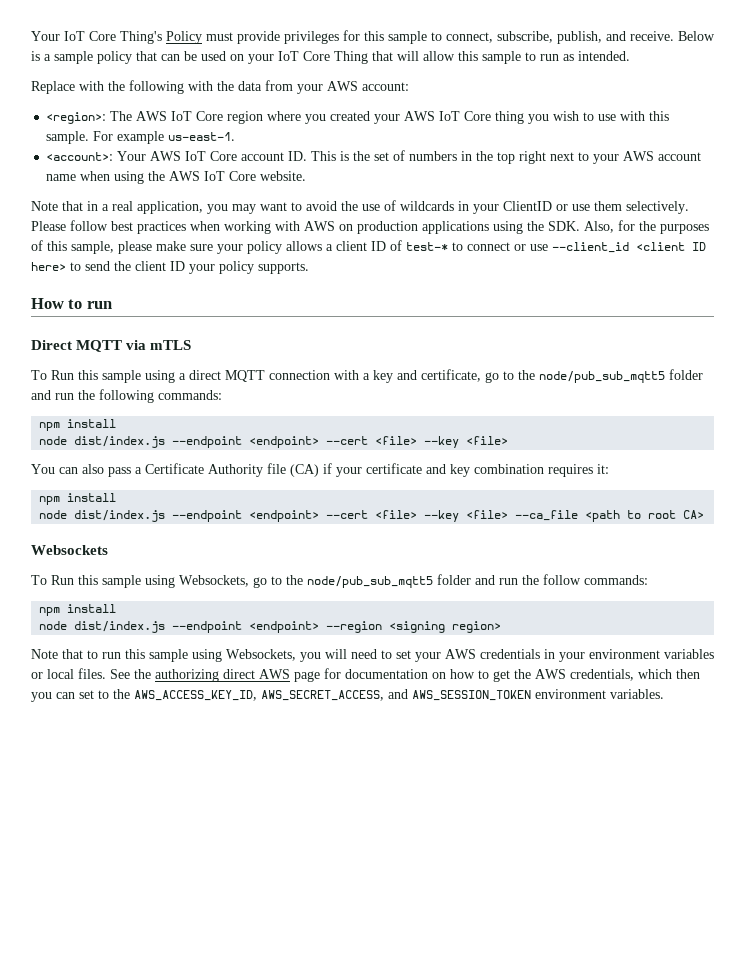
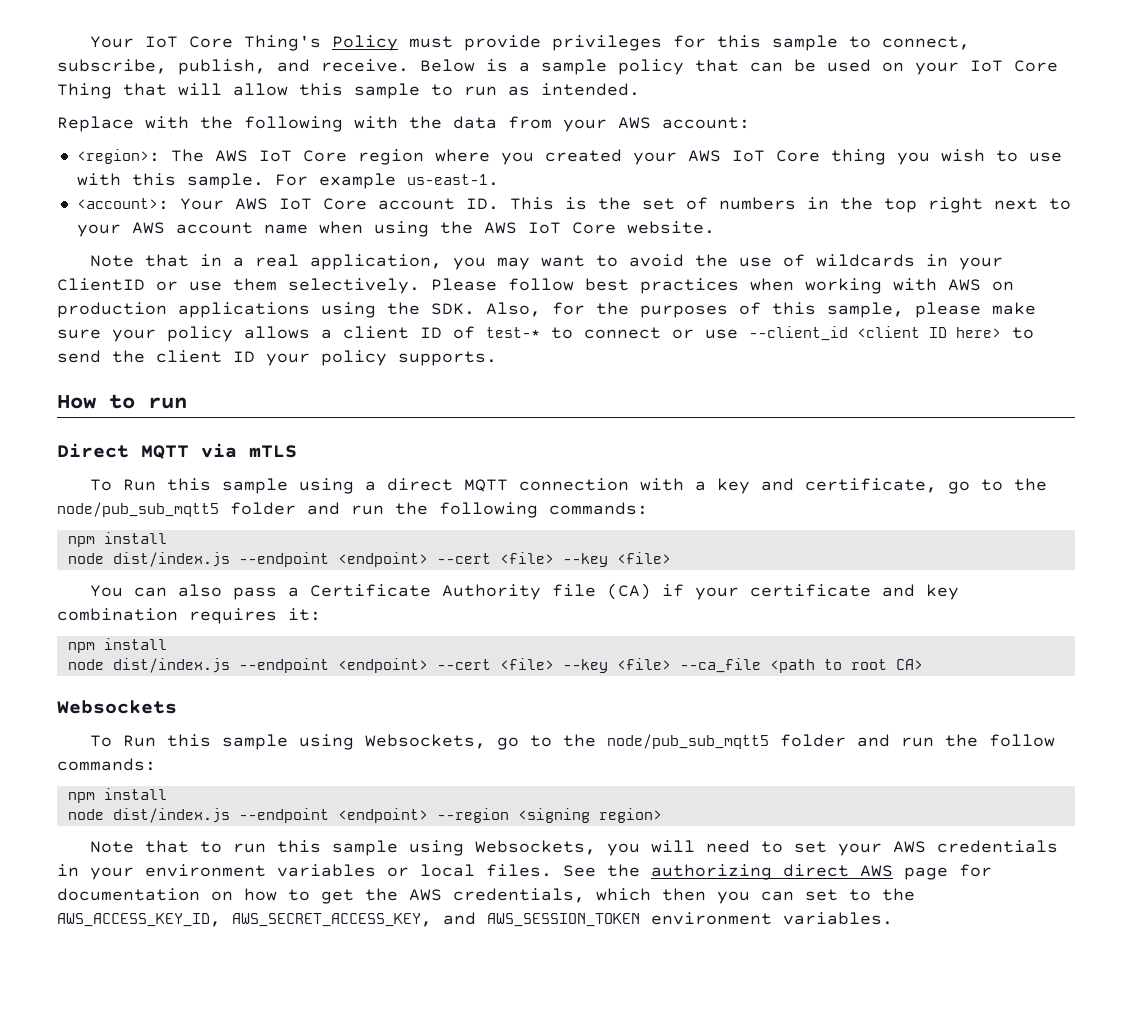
- See the authorizing direct AWS page for documentation on how to get the AWS credentials, which then you can set to the AWS_ACCESS_KEY_ID, AWS_SECRET_ACCESS, and AWS_SESSION_TOKEN environment variables.
+ See the authorizing direct AWS page for documentation on how to get the AWS credentials, which then you can set to the AWS_ACCESS_KEY_ID, AWS_SECRET_ACCESS_KEY, and AWS_SESSION_TOKEN environment variables.

